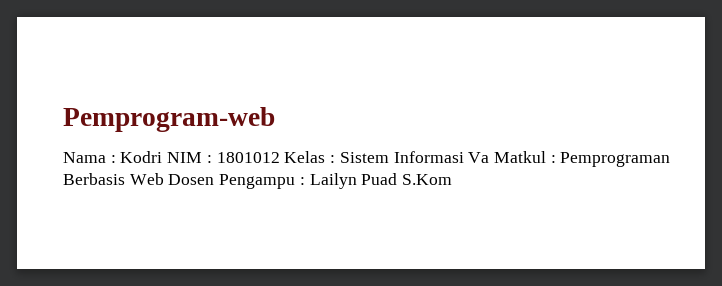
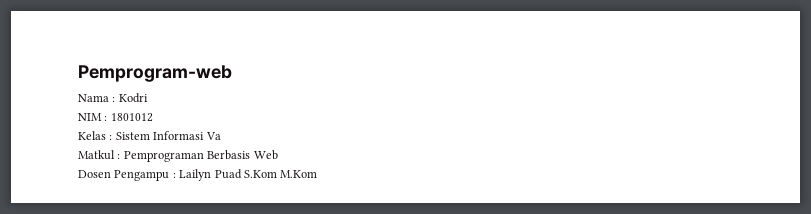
- Nama : Kodri NIM : 1801012 Kelas : Sistem Informasi Va Matkul : Pemprograman Berbasis Web Dosen Pengampu : Lailyn Puad S.Kom
+ Nama : Kodri
+ NIM : 1801012
+ Kelas : Sistem Informasi Va
+ Matkul : Pemprograman Berbasis Web
+ Dosen Pengampu : Lailyn Puad S.Kom M.Kom

